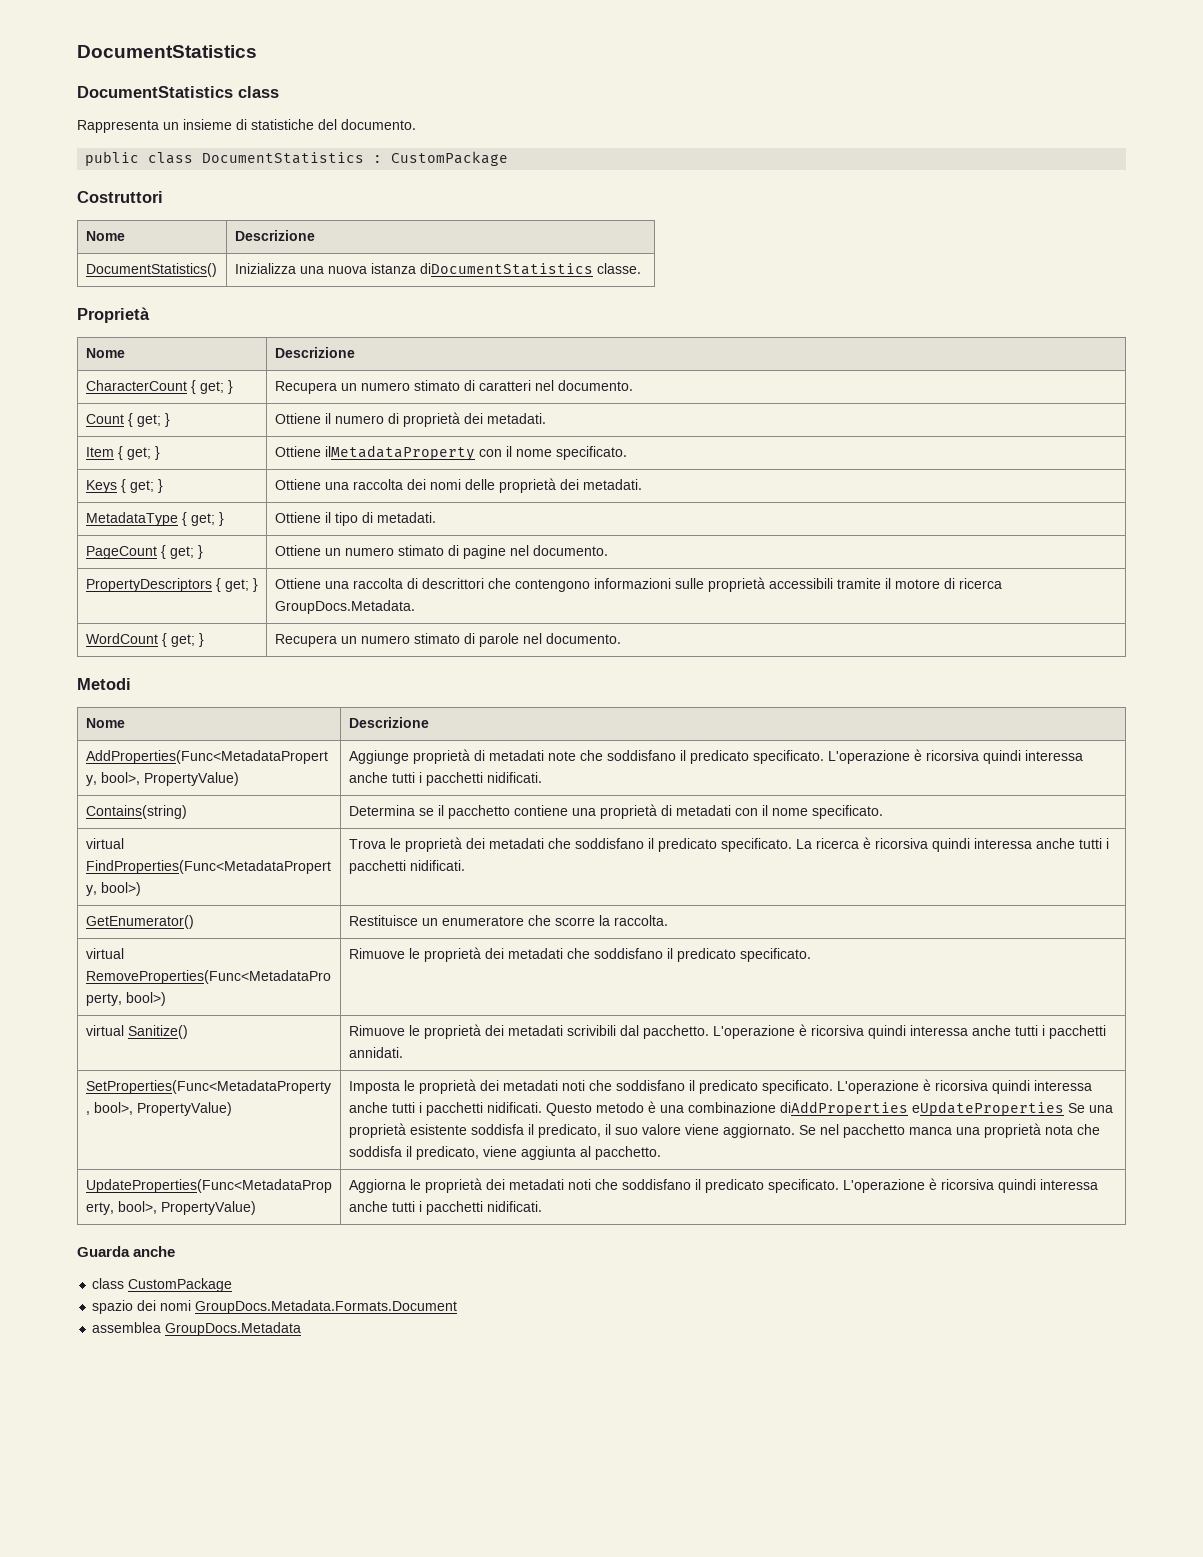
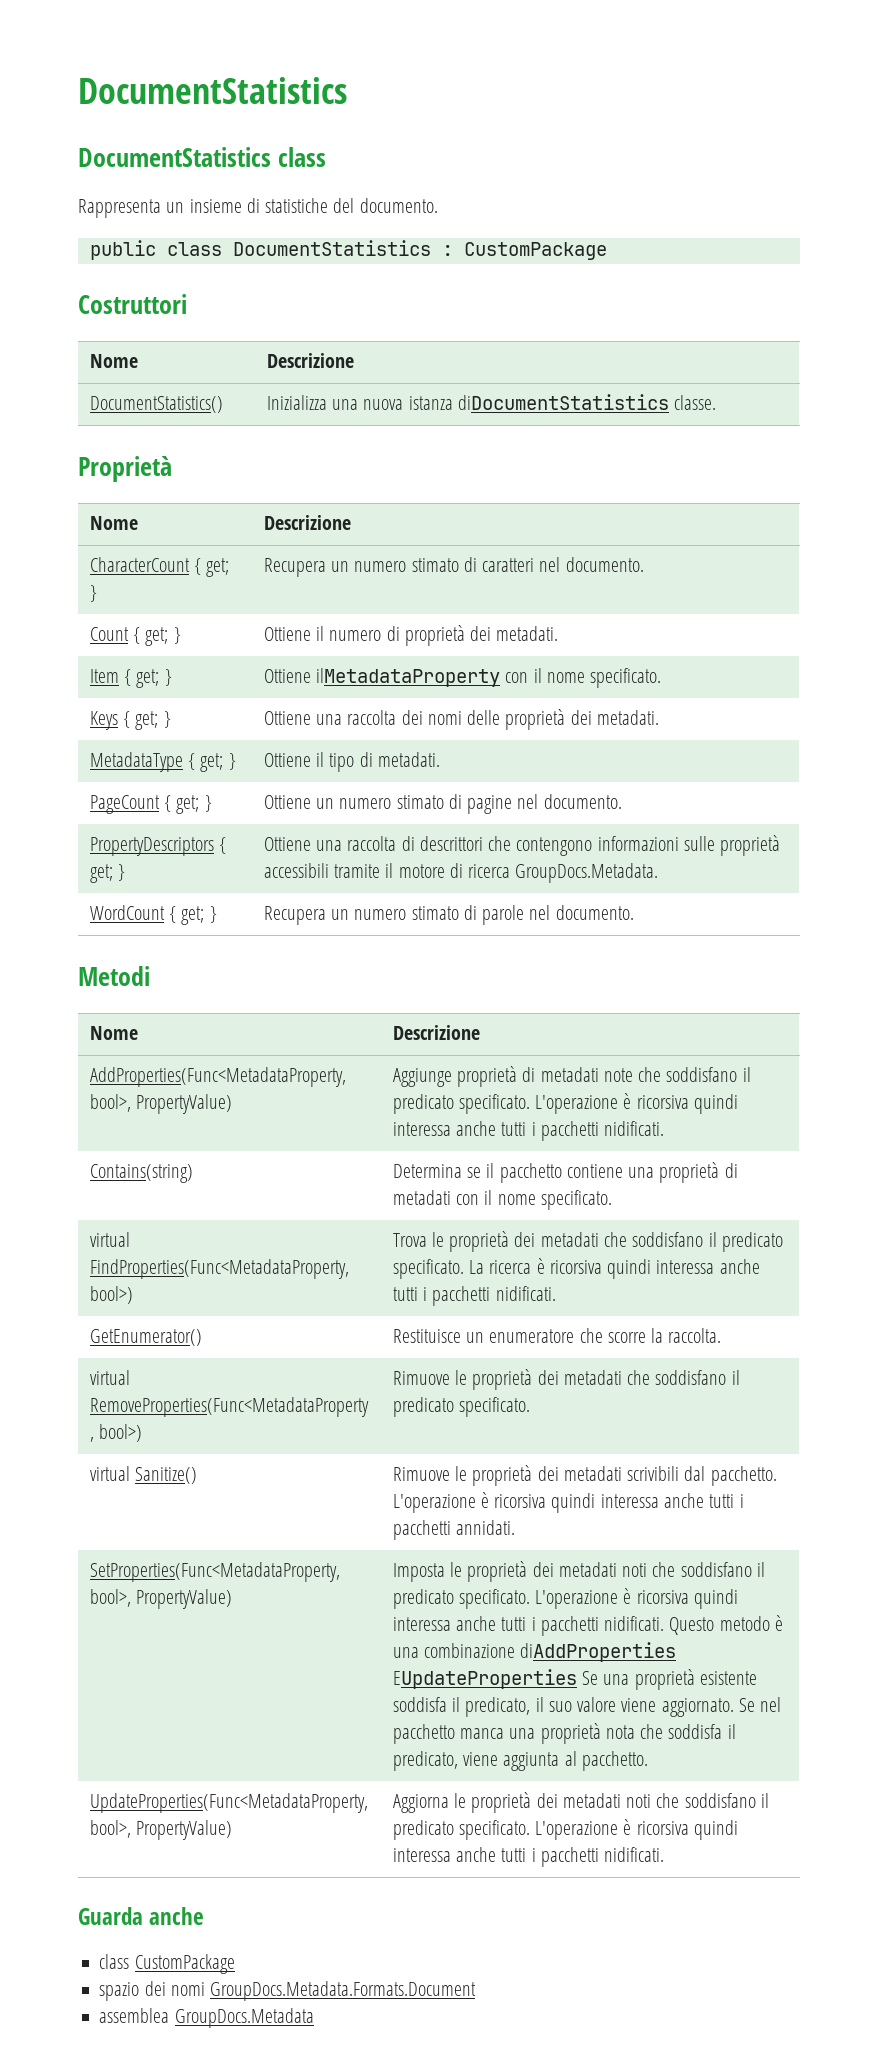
- Questo metodo è una combinazione diAddProperties eUpdateProperties Se una proprietà esistente soddisfa il predicato, il suo valore viene aggiornato.
+ Questo metodo è una combinazione diAddProperties EUpdateProperties Se una proprietà esistente soddisfa il predicato, il suo valore viene aggiornato.

